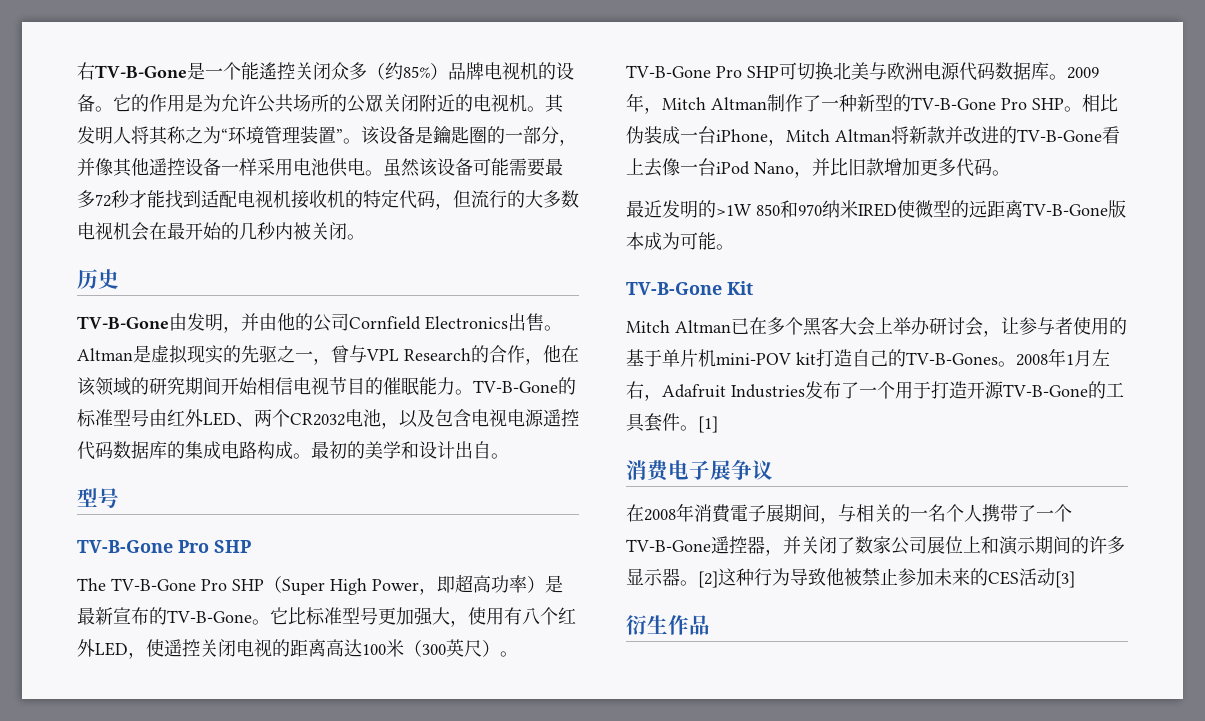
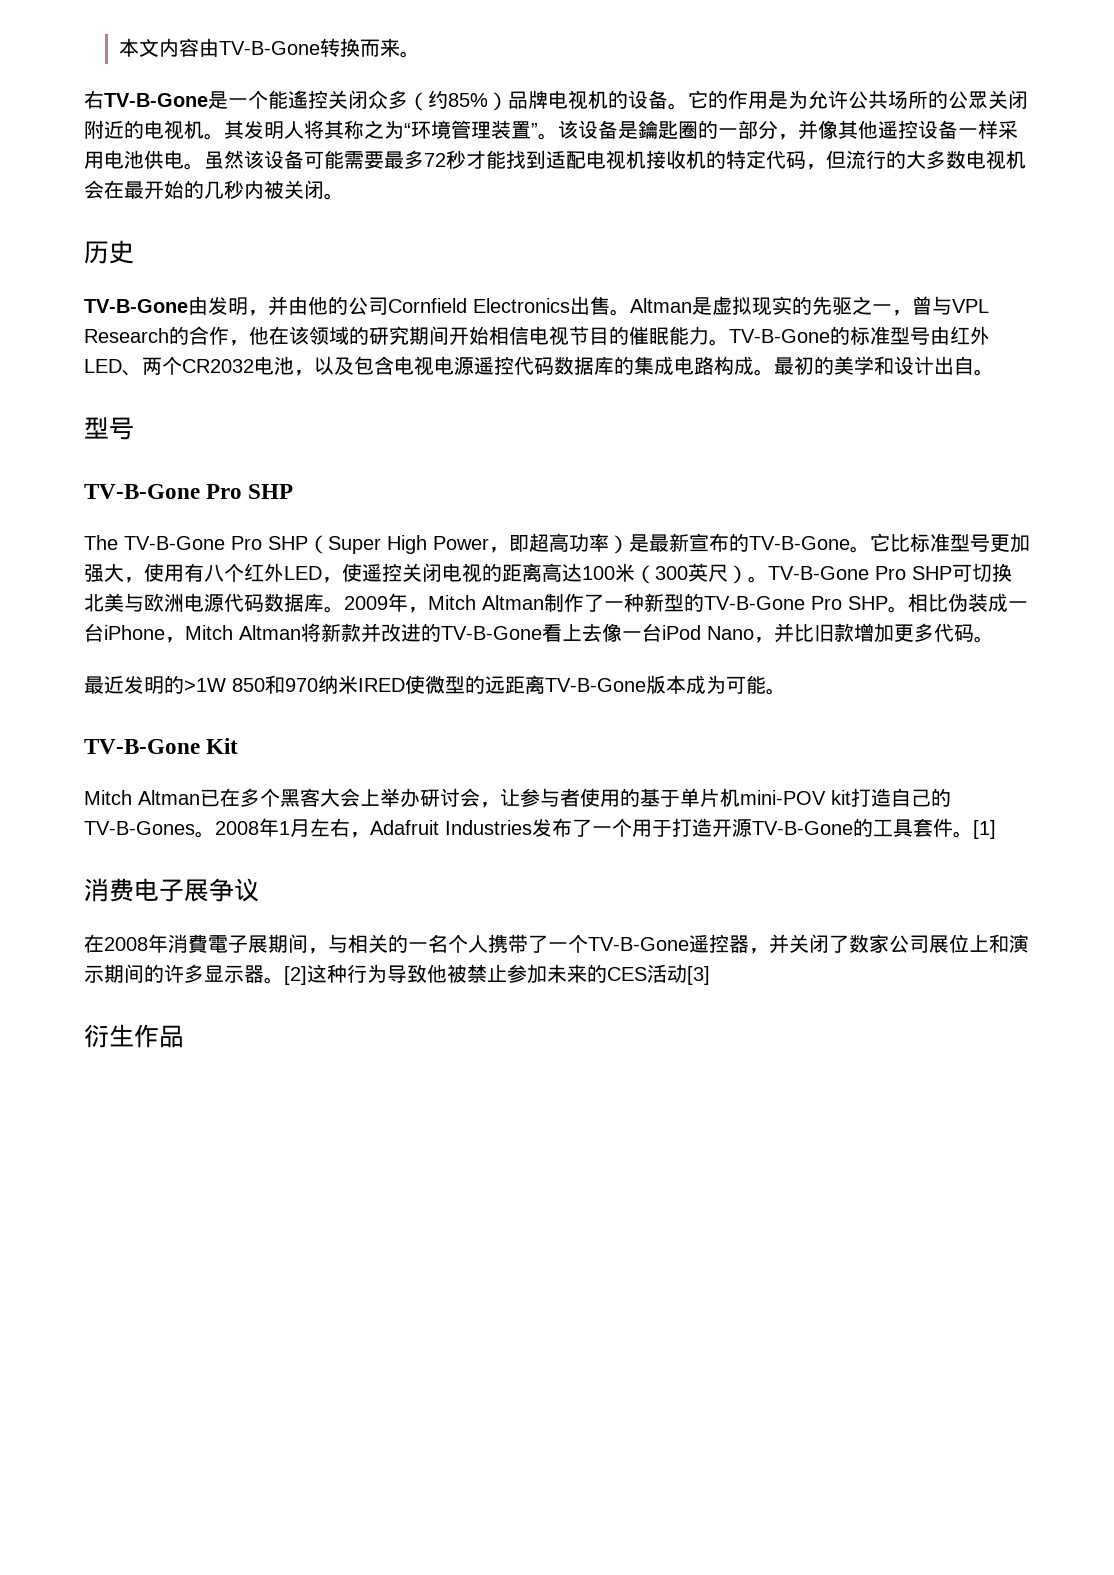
+ 本文内容由TV-B-Gone转换而来。

